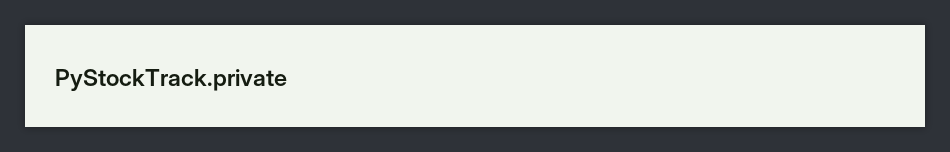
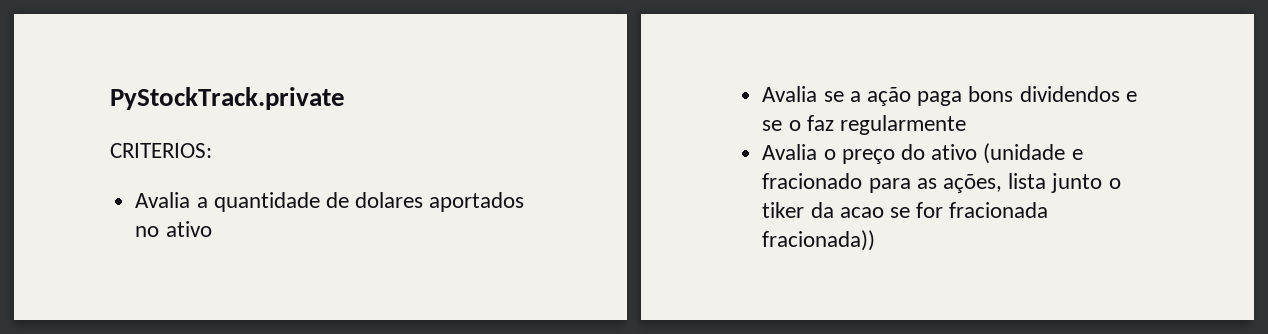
+ CRITERIOS:
+ Avalia a quantidade de dolares aportados no ativo
+ Avalia se a ação paga bons dividendos e se o faz regularmente
+ Avalia o preço do ativo (unidade e fracionado para as ações, lista junto o tiker da acao se for fracionada fracionada))

